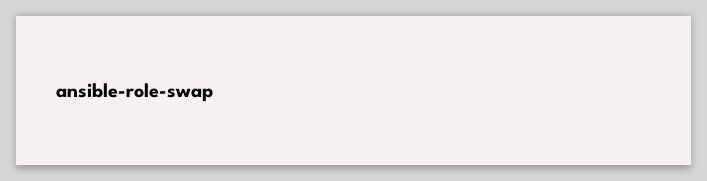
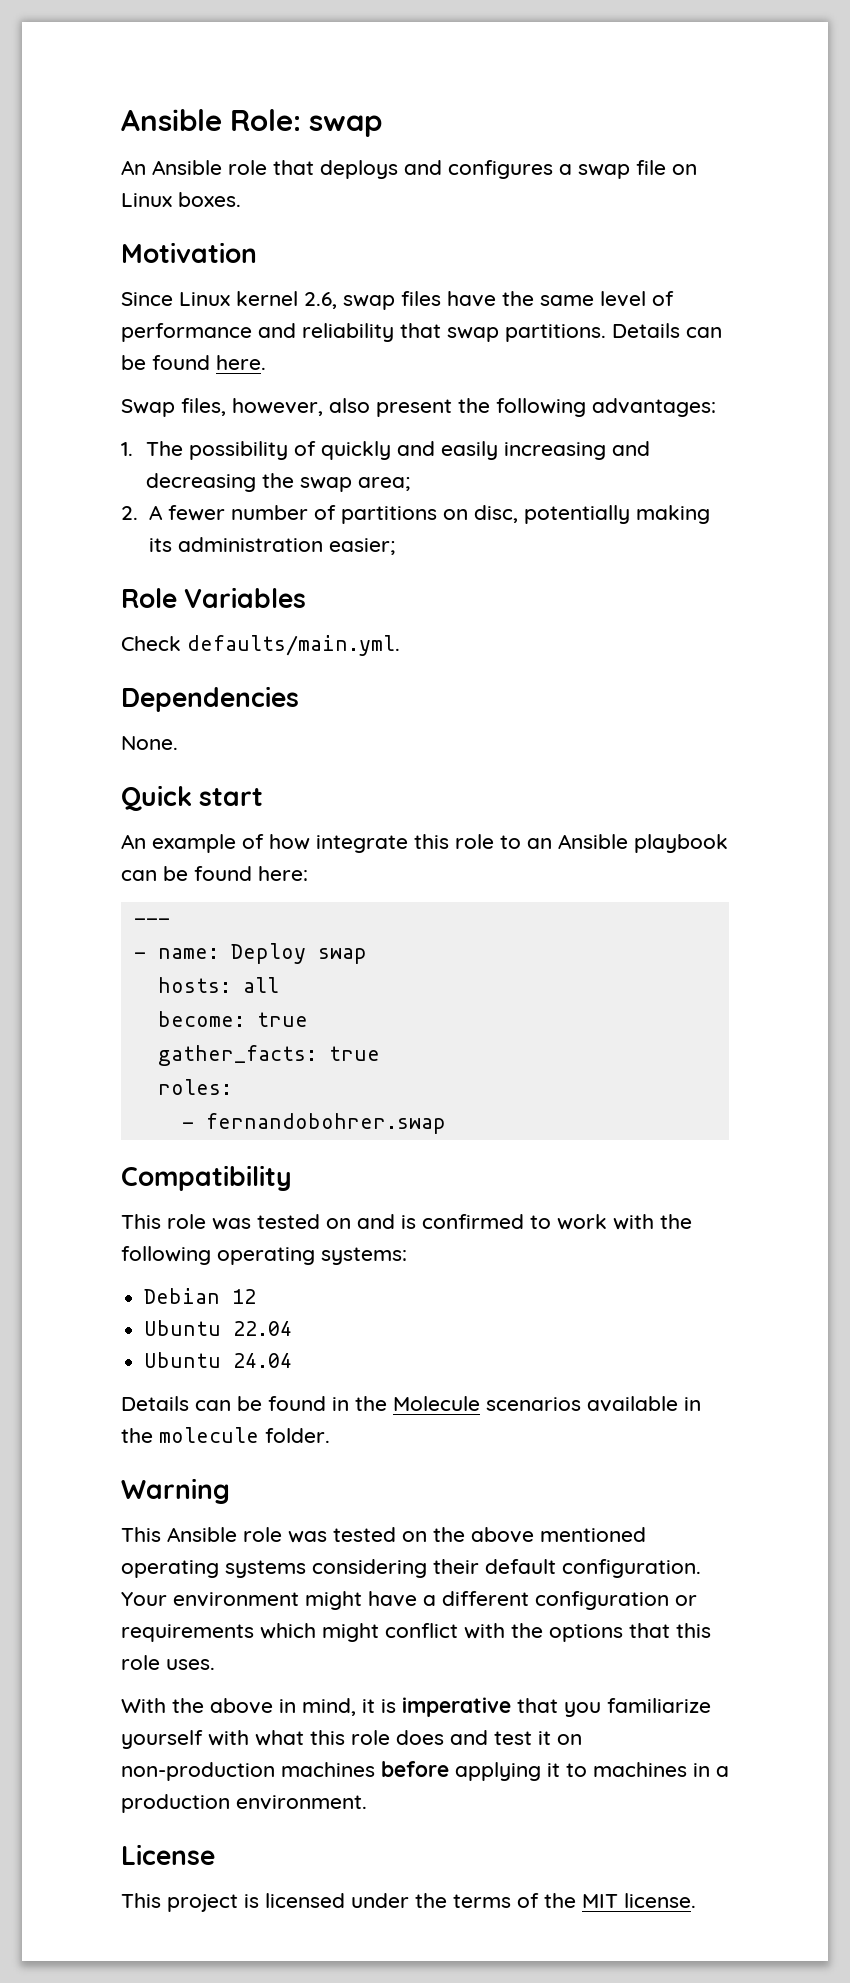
- ansible-role-swap
+ Ansible Role: swap
+ An Ansible role that deploys and configures a swap file on Linux boxes.
+ Motivation
+ Since Linux kernel 2.6, swap files have the same level of performance and reliability that swap partitions. Details can be found here.
+ Swap files, however, also present the following advantages:
+ 1. The possibility of quickly and easily increasing and decreasing the swap area;
+ 2. A fewer number of partitions on disc, potentially making its administration easier;
+ Role Variables
+ Check defaults/main.yml.
+ Dependencies
+ None.
+ Quick start
+ An example of how integrate this role to an Ansible playbook can be found here:
+ ---
+ - name: Deploy swap
+ hosts: all
+ become: true
+ gather_facts: true
+ roles:
+ - fernandobohrer.swap
+ Compatibility
+ This role was tested on and is confirmed to work with the following operating systems:
+ Debian 12
+ Ubuntu 22.04
+ Ubuntu 24.04
+ Details can be found in the Molecule scenarios available in the molecule folder.
+ Warning
+ This Ansible role was tested on the above mentioned operating systems considering their default configuration. Your environment might have a different configuration or requirements which might conflict with the options that this role uses.
+ With the above in mind, it is imperative that you familiarize yourself with what this role does and test it on non-production machines before applying it to machines in a production environment.
+ License
+ This project is licensed under the terms of the MIT license.

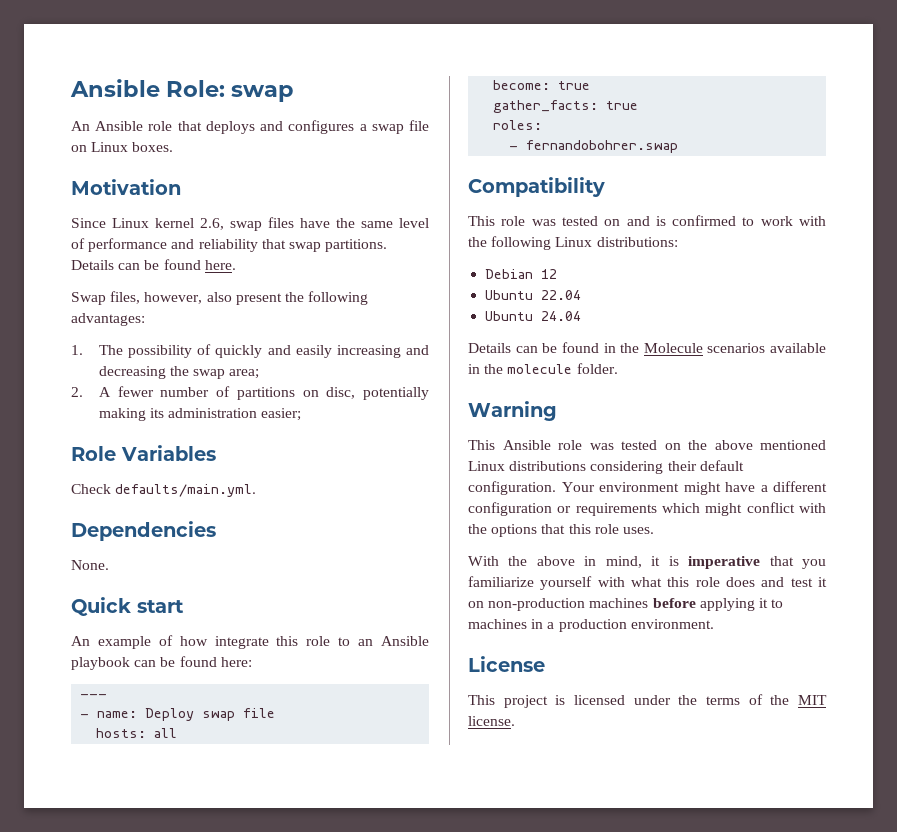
- - name: Deploy swap
+ - name: Deploy swap file
- This role was tested on and is confirmed to work with the following operating systems:
+ This role was tested on and is confirmed to work with the following Linux distributions:
- This Ansible role was tested on the above mentioned operating systems considering their default configuration.
+ This Ansible role was tested on the above mentioned Linux distributions considering their default configuration.

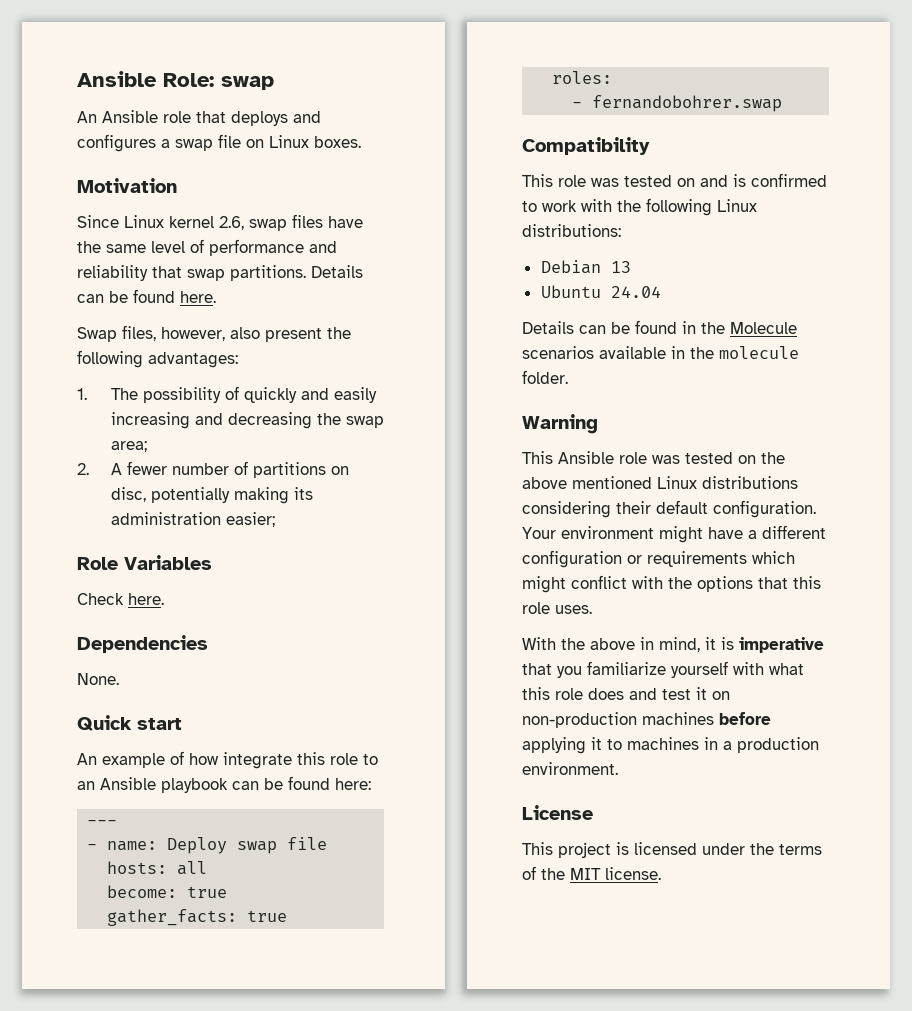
- Check defaults/main.yml.
+ Check here.
- Debian 12
- Ubuntu 22.04
+ Debian 13

